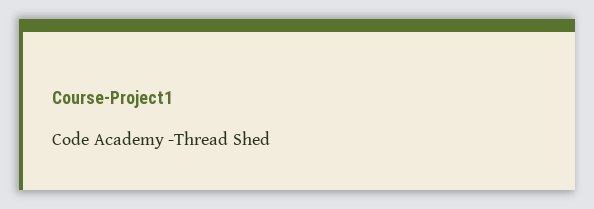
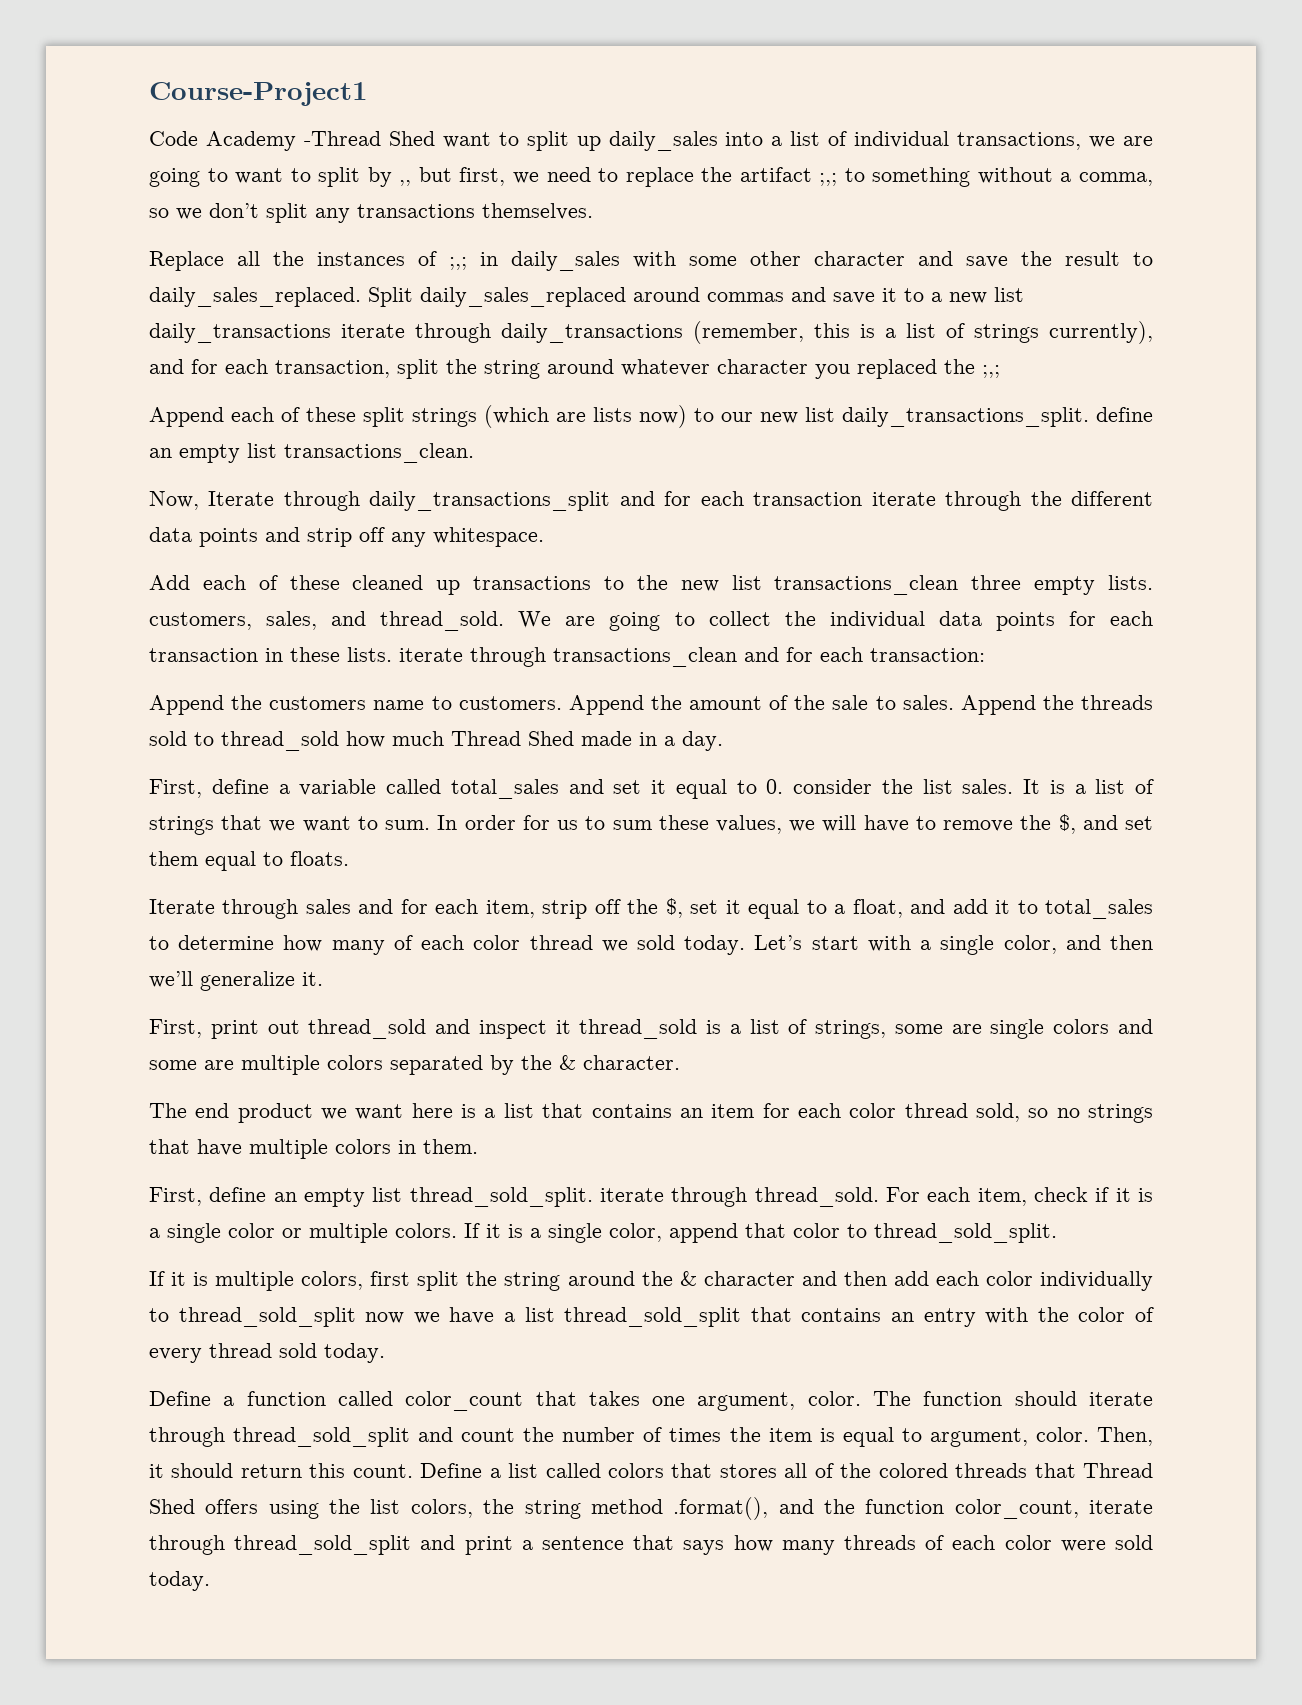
- Code Academy -Thread Shed
+ Code Academy -Thread Shed want to split up daily_sales into a list of individual transactions, we are going to want to split by ,, but first, we need to replace the artifact ;,; to something without a comma, so we don’t split any transactions themselves.
+ Replace all the instances of ;,; in daily_sales with some other character and save the result to daily_sales_replaced. Split daily_sales_replaced around commas and save it to a new list daily_transactions iterate through daily_transactions (remember, this is a list of strings currently), and for each transaction, split the string around whatever character you replaced the ;,;
+ Append each of these split strings (which are lists now) to our new list daily_transactions_split. define an empty list transactions_clean.
+ Now, Iterate through daily_transactions_split and for each transaction iterate through the different data points and strip off any whitespace.
+ Add each of these cleaned up transactions to the new list transactions_clean three empty lists. customers, sales, and thread_sold. We are going to collect the individual data points for each transaction in these lists. iterate through transactions_clean and for each transaction:
+ Append the customers name to customers. Append the amount of the sale to sales. Append the threads sold to thread_sold how much Thread Shed made in a day.
+ First, define a variable called total_sales and set it equal to 0. consider the list sales. It is a list of strings that we want to sum. In order for us to sum these values, we will have to remove the $, and set them equal to floats.
+ Iterate through sales and for each item, strip off the $, set it equal to a float, and add it to total_sales to determine how many of each color thread we sold today. Let’s start with a single color, and then we’ll generalize it.
+ First, print out thread_sold and inspect it thread_sold is a list of strings, some are single colors and some are multiple colors separated by the & character.
+ The end product we want here is a list that contains an item for each color thread sold, so no strings that have multiple colors in them.
+ First, define an empty list thread_sold_split. iterate through thread_sold. For each item, check if it is a single color or multiple colors. If it is a single color, append that color to thread_sold_split.
+ If it is multiple colors, first split the string around the & character and then add each color individually to thread_sold_split now we have a list thread_sold_split that contains an entry with the color of every thread sold today.
+ Define a function called color_count that takes one argument, color. The function should iterate through thread_sold_split and count the number of times the item is equal to argument, color. Then, it should return this count. Define a list called colors that stores all of the colored threads that Thread Shed offers using the list colors, the string method .format(), and the function color_count, iterate through thread_sold_split and print a sentence that says how many threads of each color were sold today.

